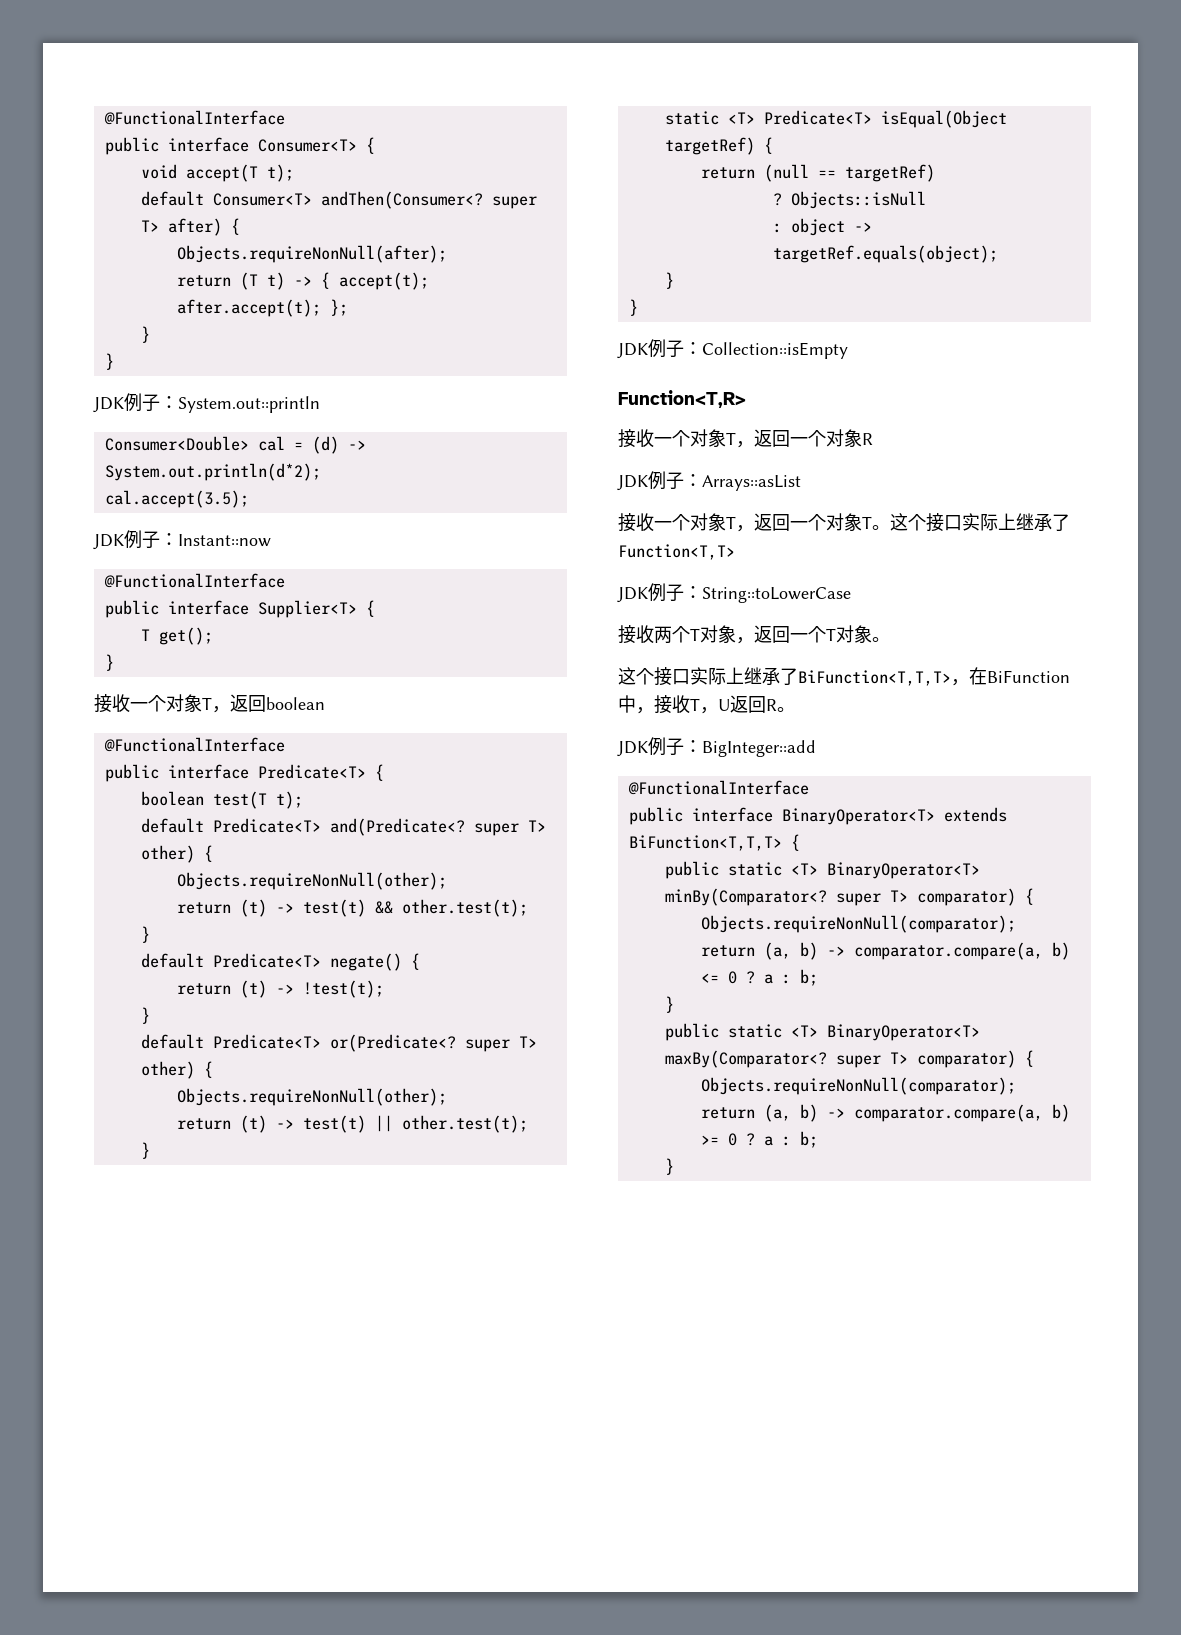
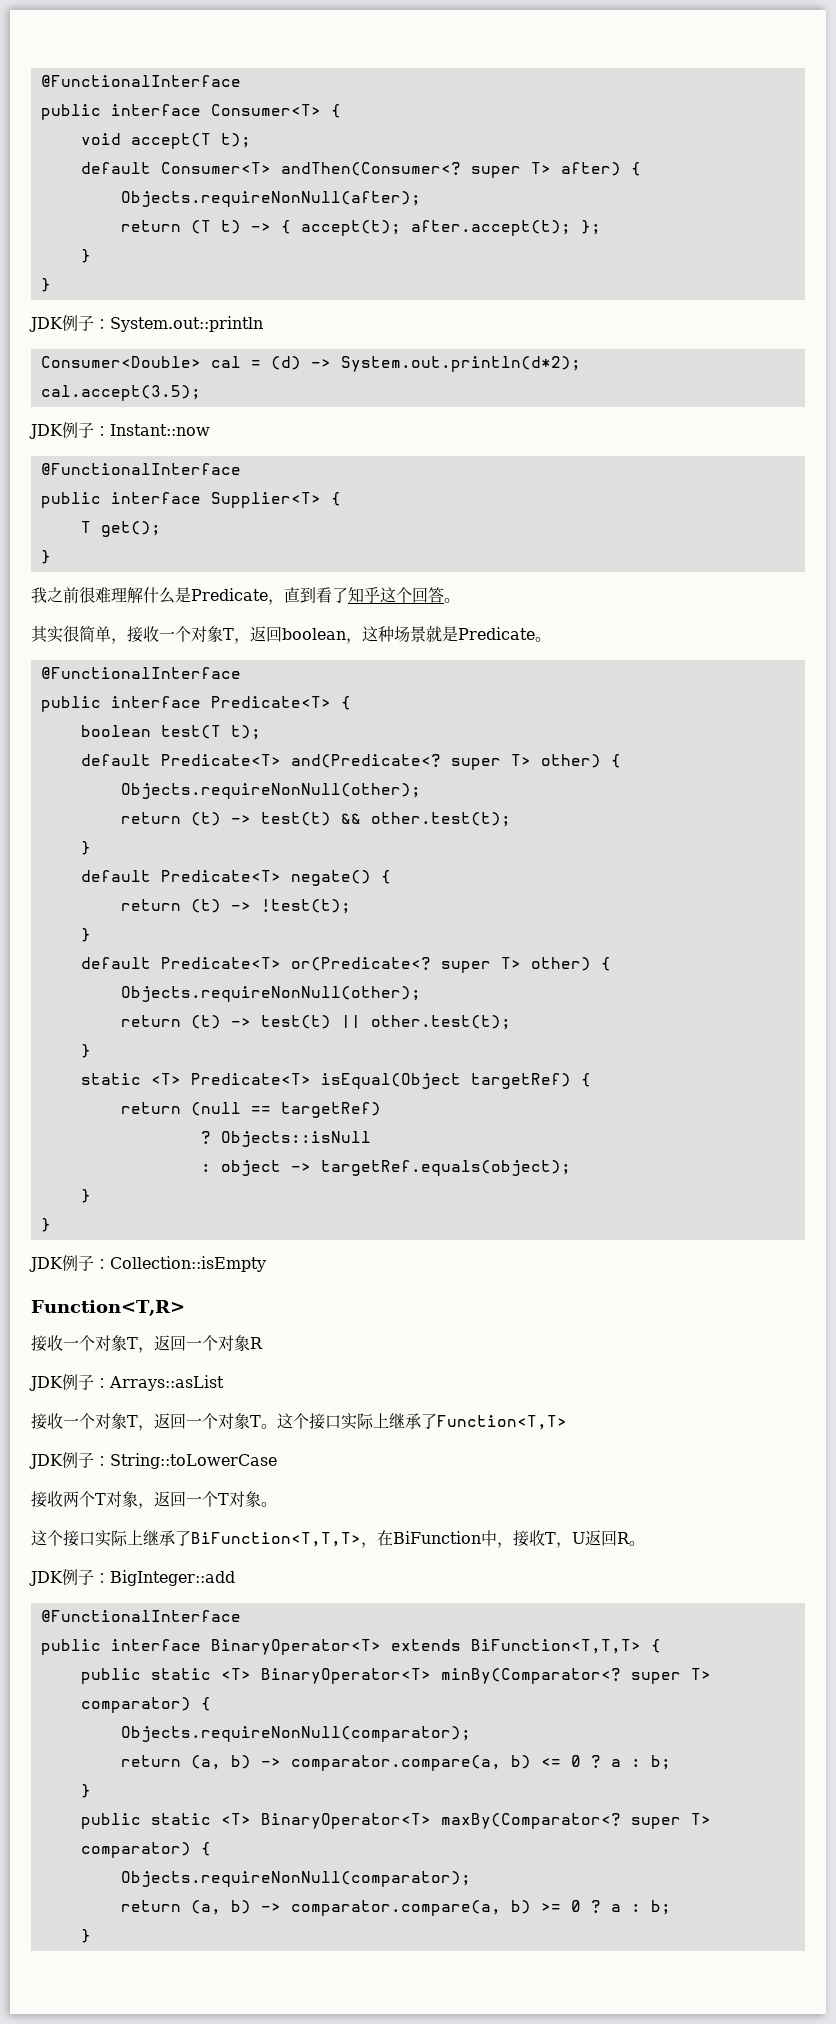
- 接收一个对象T，返回boolean
+ 我之前很难理解什么是Predicate，直到看了知乎这个回答。
+ 其实很简单，接收一个对象T，返回boolean，这种场景就是Predicate。

